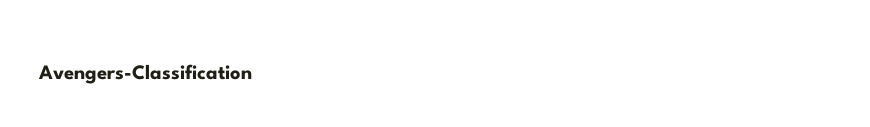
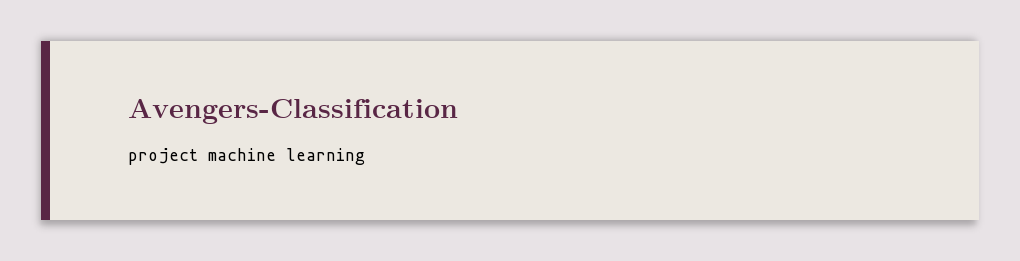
+ project machine learning

